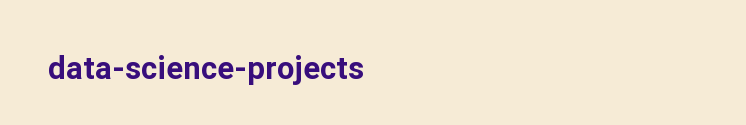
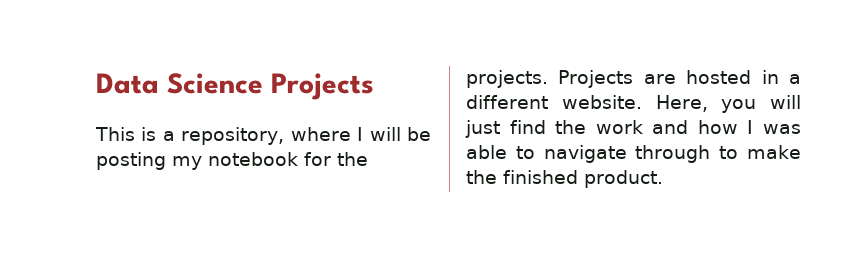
- data-science-projects
+ Data Science Projects
+ This is a repository, where I will be posting my notebook for the projects. Projects are hosted in a different website. Here, you will just find the work and how I was able to navigate through to make the finished product.

